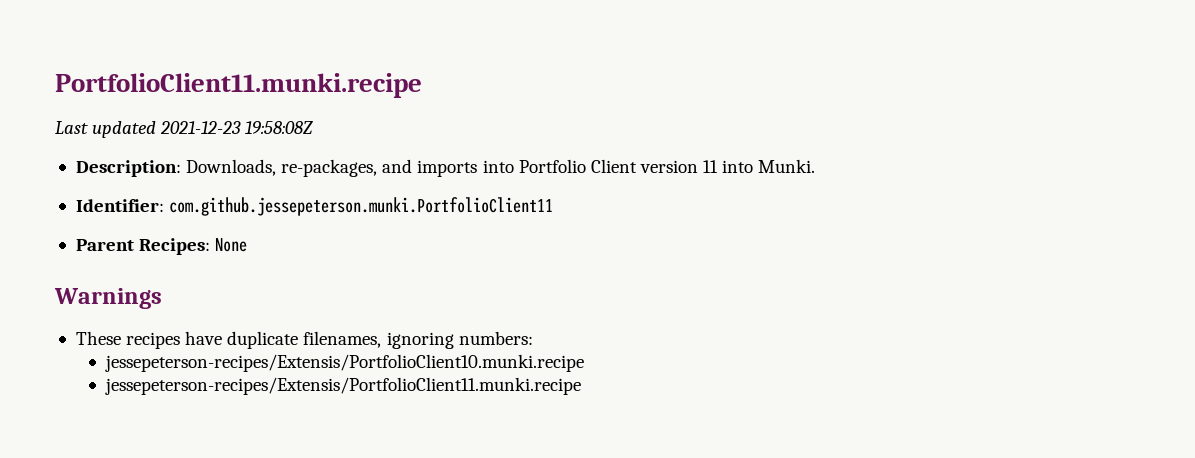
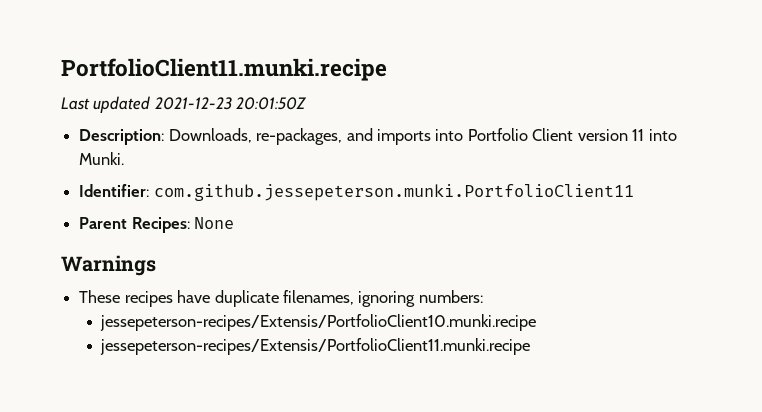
- Last updated 2021-12-23 19:58:08Z
+ Last updated 2021-12-23 20:01:50Z

